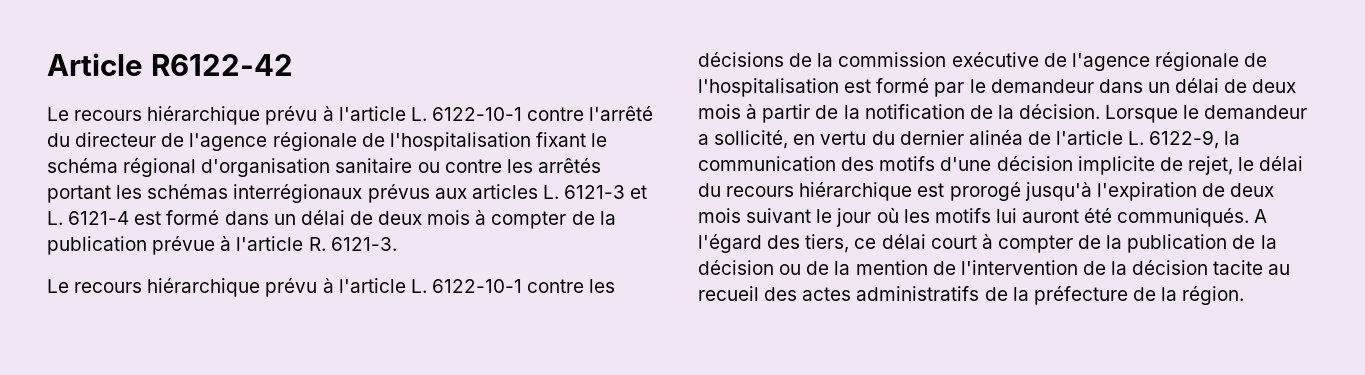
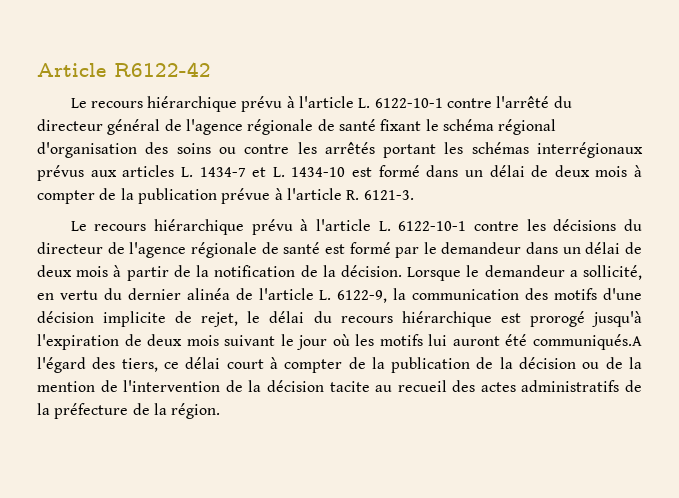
- Le recours hiérarchique prévu à l'article L. 6122-10-1 contre l'arrêté du directeur de l'agence régionale de l'hospitalisation fixant le schéma régional d'organisation sanitaire ou contre les arrêtés portant les schémas interrégionaux prévus aux articles L. 6121-3 et L. 6121-4 est formé dans un délai de deux mois à compter de la publication prévue à l'article R. 6121-3.
+ Le recours hiérarchique prévu à l'article L. 6122-10-1 contre l'arrêté du directeur général de l'agence régionale de santé fixant le schéma régional d'organisation des soins ou contre les arrêtés portant les schémas interrégionaux prévus aux articles L. 1434-7 et L. 1434-10 est formé dans un délai de deux mois à compter de la publication prévue à l'article R. 6121-3.
- Le recours hiérarchique prévu à l'article L. 6122-10-1 contre les décisions de la commission exécutive de l'agence régionale de l'hospitalisation est formé par le demandeur dans un délai de deux mois à partir de la notification de la décision.
+ Le recours hiérarchique prévu à l'article L. 6122-10-1 contre les décisions du directeur de l'agence régionale de santé est formé par le demandeur dans un délai de deux mois à partir de la notification de la décision.
- Lorsque le demandeur a sollicité, en vertu du dernier alinéa de l'article L. 6122-9, la communication des motifs d'une décision implicite de rejet, le délai du recours hiérarchique est prorogé jusqu'à l'expiration de deux mois suivant le jour où les motifs lui auront été communiqués. A l'égard des tiers, ce délai court à compter de la publication de la décision ou de la mention de l'intervention de la décision tacite au recueil des actes administratifs de la préfecture de la région.
+ Lorsque le demandeur a sollicité, en vertu du dernier alinéa de l'article L. 6122-9, la communication des motifs d'une décision implicite de rejet, le délai du recours hiérarchique est prorogé jusqu'à l'expiration de deux mois suivant le jour où les motifs lui auront été communiqués.A l'égard des tiers, ce délai court à compter de la publication de la décision ou de la mention de l'intervention de la décision tacite au recueil des actes administratifs de la préfecture de la région.

